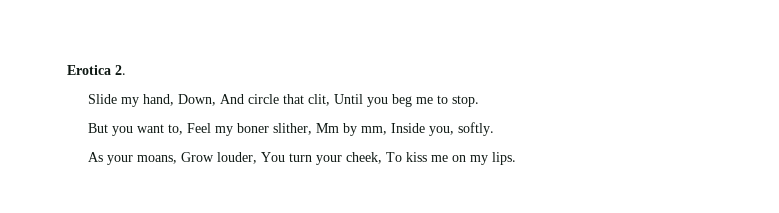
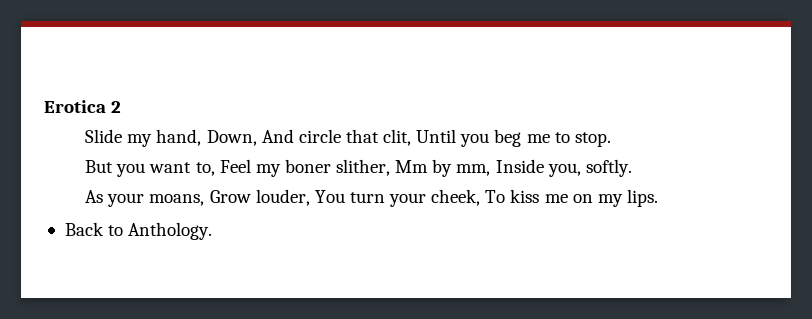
- Erotica 2.
+ Erotica 2
+ Back to Anthology.

